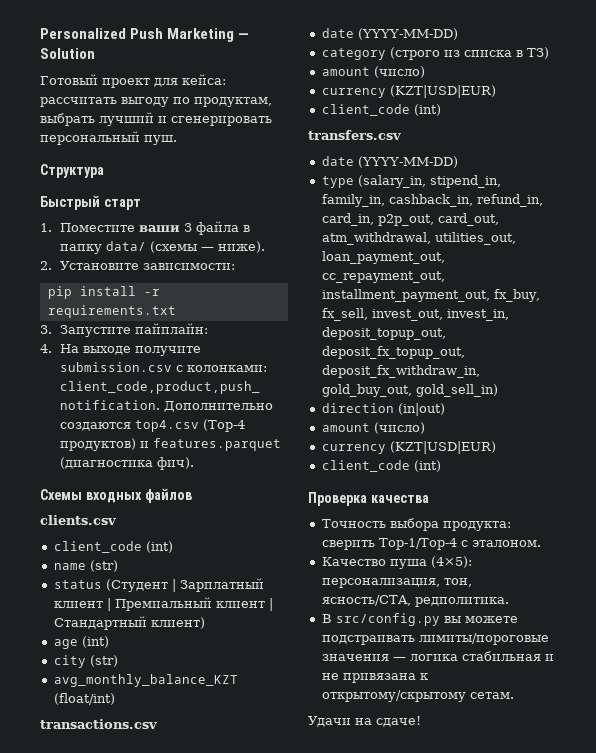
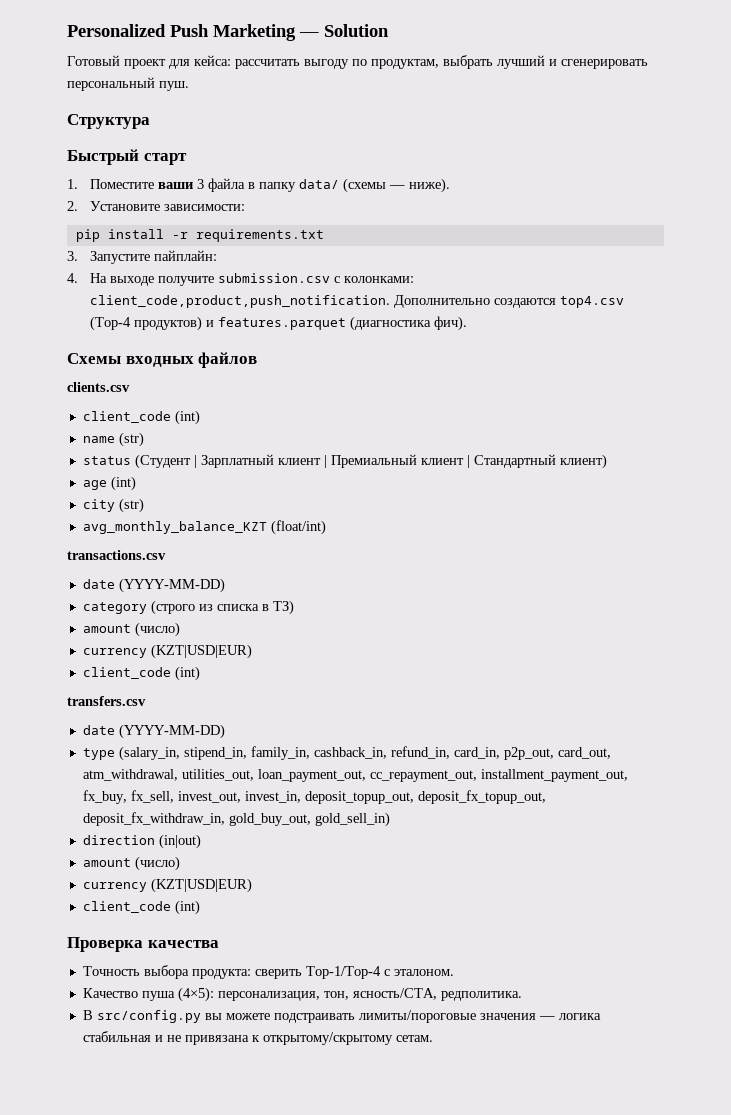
- Удачи на сдаче!

